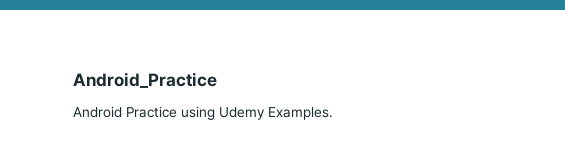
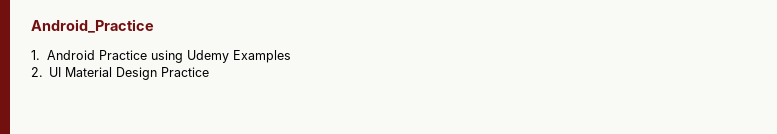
- Android Practice using Udemy Examples.
+ 1. Android Practice using Udemy Examples
+ 2. UI Material Design Practice

